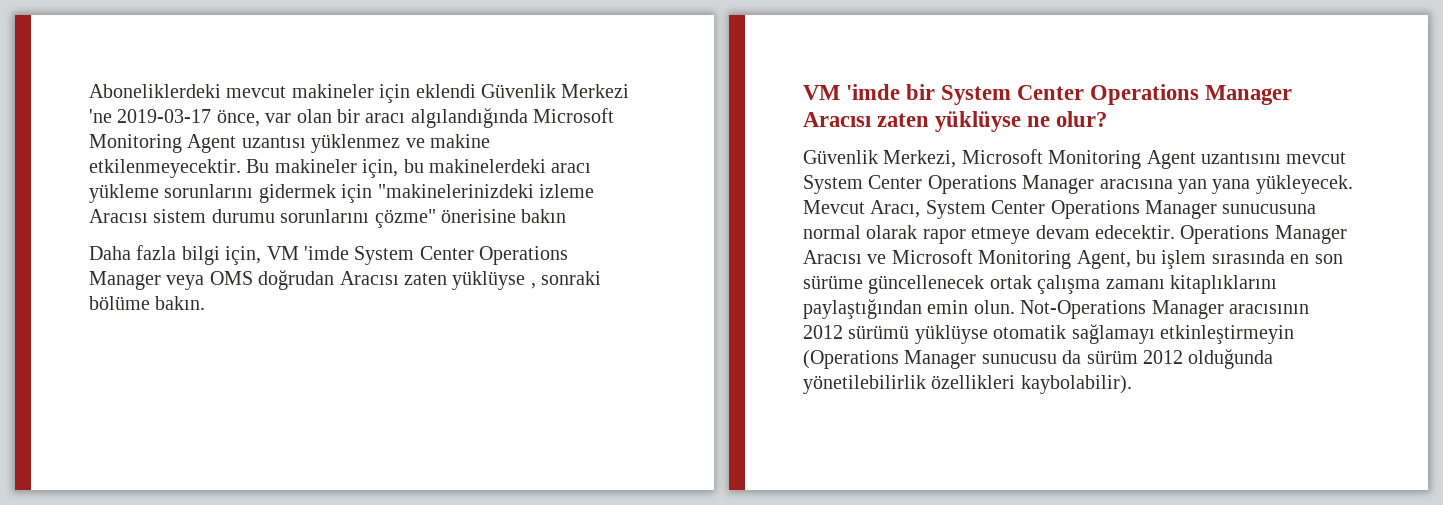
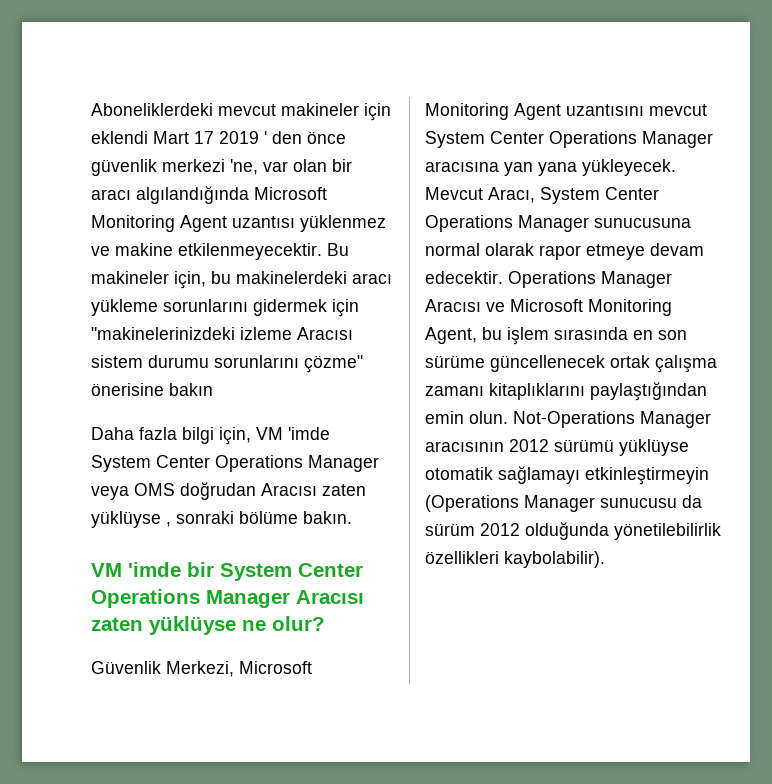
- Aboneliklerdeki mevcut makineler için eklendi Güvenlik Merkezi 'ne 2019-03-17 önce, var olan bir aracı algılandığında Microsoft Monitoring Agent uzantısı yüklenmez ve makine etkilenmeyecektir.
+ Aboneliklerdeki mevcut makineler için eklendi Mart 17 2019 ' den önce güvenlik merkezi 'ne, var olan bir aracı algılandığında Microsoft Monitoring Agent uzantısı yüklenmez ve makine etkilenmeyecektir.

